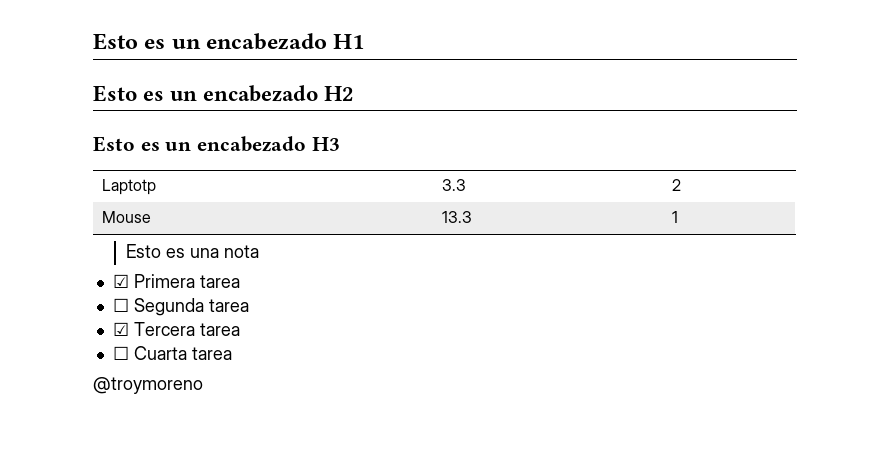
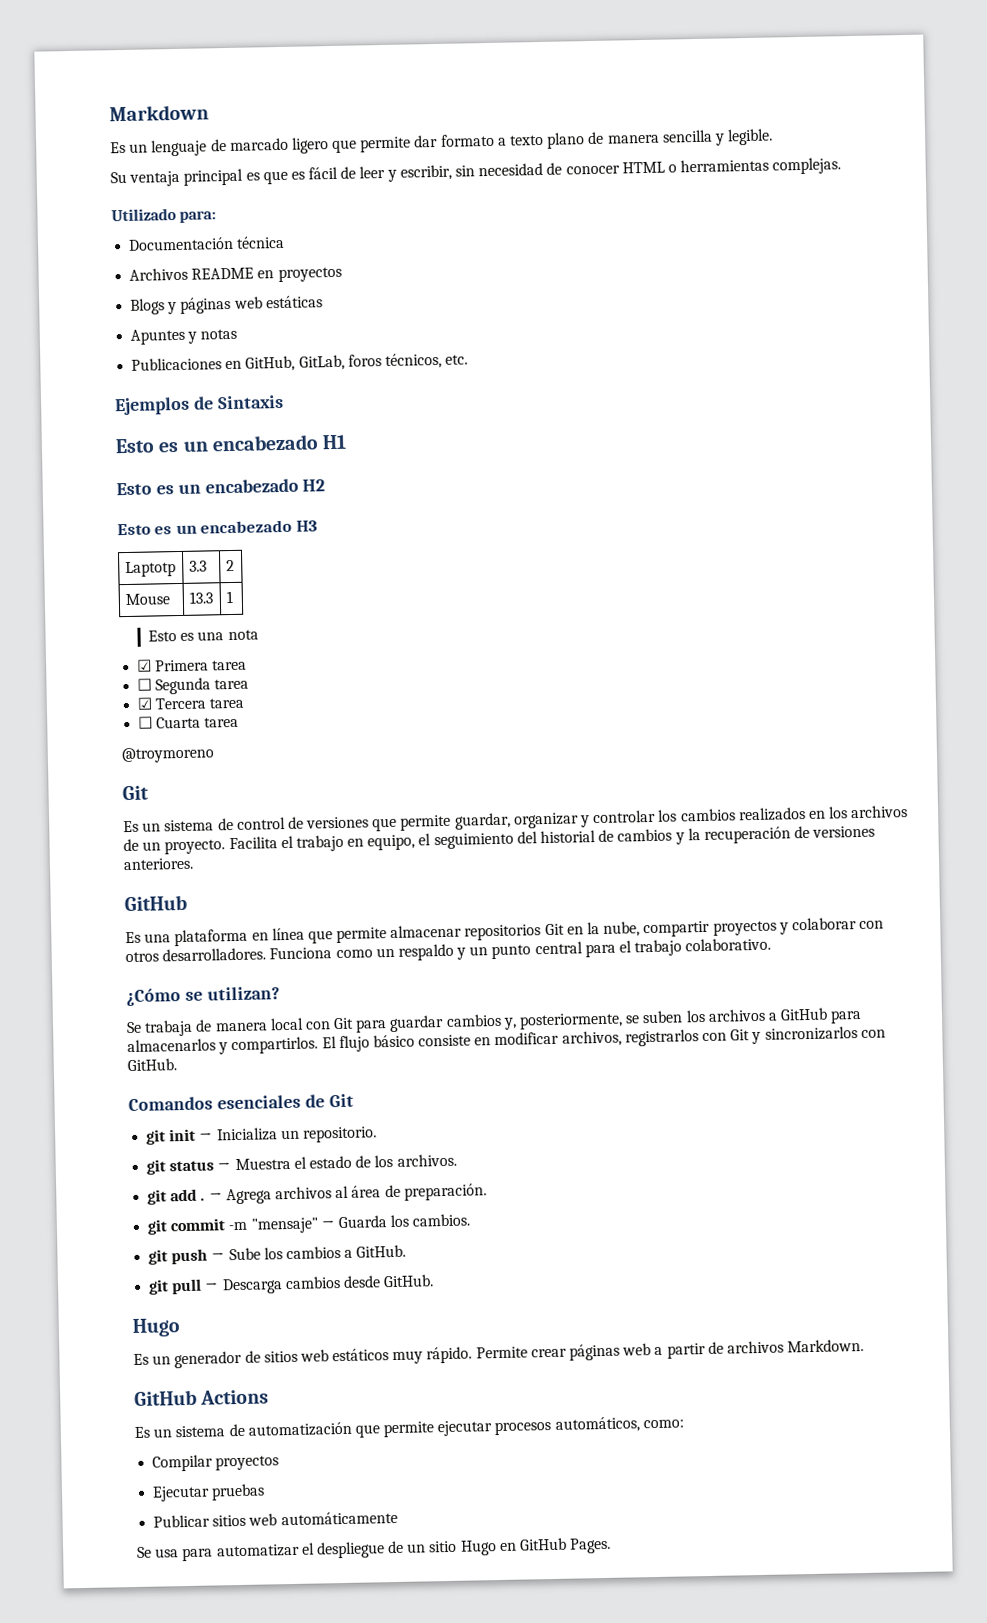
+ Markdown
+ Es un lenguaje de marcado ligero que permite dar formato a texto plano de manera sencilla y legible.
+ Su ventaja principal es que es fácil de leer y escribir, sin necesidad de conocer HTML o herramientas complejas.
+ Utilizado para:
+ Documentación técnica
+ Archivos README en proyectos
+ Blogs y páginas web estáticas
+ Apuntes y notas
+ Publicaciones en GitHub, GitLab, foros técnicos, etc.
+ Ejemplos de Sintaxis
  @troymoreno
+ Git
+ Es un sistema de control de versiones que permite guardar, organizar y controlar los cambios realizados en los archivos de un proyecto. Facilita el trabajo en equipo, el seguimiento del historial de cambios y la recuperación de versiones anteriores.
+ GitHub
+ Es una plataforma en línea que permite almacenar repositorios Git en la nube, compartir proyectos y colaborar con otros desarrolladores. Funciona como un respaldo y un punto central para el trabajo colaborativo.
+ ¿Cómo se utilizan?
+ Se trabaja de manera local con Git para guardar cambios y, posteriormente, se suben los archivos a GitHub para almacenarlos y compartirlos. El flujo básico consiste en modificar archivos, registrarlos con Git y sincronizarlos con GitHub.
+ Comandos esenciales de Git
+ git init → Inicializa un repositorio.
+ git status → Muestra el estado de los archivos.
+ git add . → Agrega archivos al área de preparación.
+ git commit -m "mensaje" → Guarda los cambios.
+ git push → Sube los cambios a GitHub.
+ git pull → Descarga cambios desde GitHub.
+ Hugo
+ Es un generador de sitios web estáticos muy rápido. Permite crear páginas web a partir de archivos Markdown.
+ GitHub Actions
+ Es un sistema de automatización que permite ejecutar procesos automáticos, como:
+ Compilar proyectos
+ Ejecutar pruebas
+ Publicar sitios web automáticamente
+ Se usa para automatizar el despliegue de un sitio Hugo en GitHub Pages.

